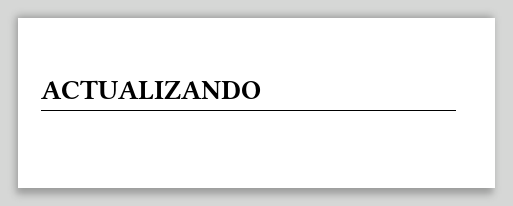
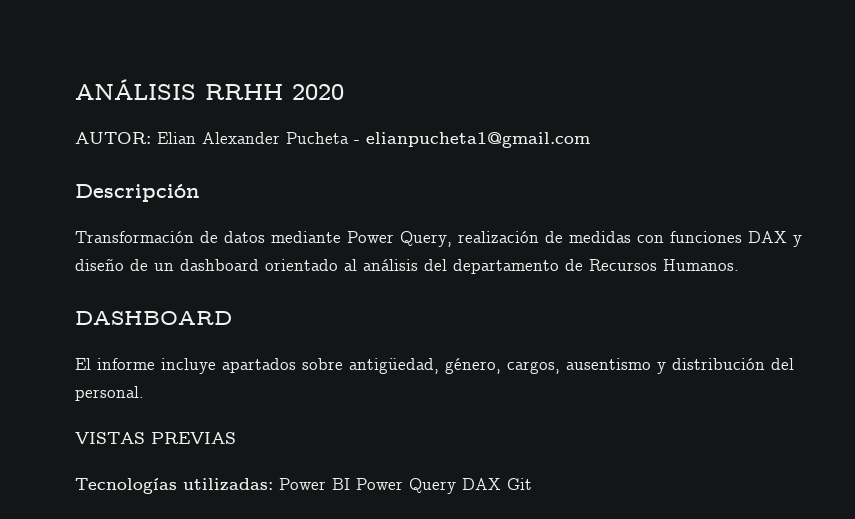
- ACTUALIZANDO
+ ANÁLISIS RRHH 2020
+ AUTOR: Elian Alexander Pucheta - elianpucheta1@gmail.com
+ Descripción
+ Transformación de datos mediante Power Query, realización de medidas con funciones DAX y diseño de un dashboard orientado al análisis del departamento de Recursos Humanos.
+ DASHBOARD
+ El informe incluye apartados sobre antigüedad, género, cargos, ausentismo y distribución del personal.
+ VISTAS PREVIAS
+ Tecnologías utilizadas: Power BI Power Query DAX Git

